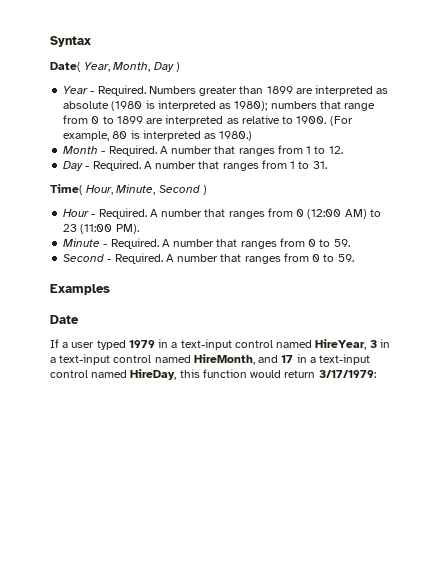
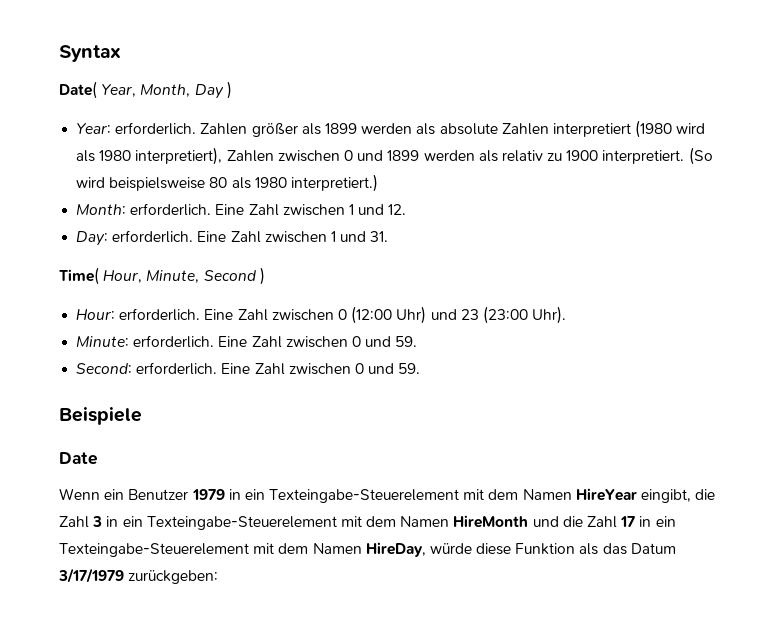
- Year - Required. Numbers greater than 1899 are interpreted as absolute (1980 is interpreted as 1980); numbers that range from 0 to 1899 are interpreted as relative to 1900. (For example, 80 is interpreted as 1980.)
- Month - Required. A number that ranges from 1 to 12.
- Day - Required. A number that ranges from 1 to 31.
+ Year: erforderlich. Zahlen größer als 1899 werden als absolute Zahlen interpretiert (1980 wird als 1980 interpretiert), Zahlen zwischen 0 und 1899 werden als relativ zu 1900 interpretiert. (So wird beispielsweise 80 als 1980 interpretiert.)
+ Month: erforderlich. Eine Zahl zwischen 1 und 12.
+ Day: erforderlich. Eine Zahl zwischen 1 und 31.
- Hour - Required. A number that ranges from 0 (12:00 AM) to 23 (11:00 PM).
- Minute - Required. A number that ranges from 0 to 59.
- Second - Required. A number that ranges from 0 to 59.
- Examples
+ Hour: erforderlich. Eine Zahl zwischen 0 (12:00 Uhr) und 23 (23:00 Uhr).
+ Minute: erforderlich. Eine Zahl zwischen 0 und 59.
+ Second: erforderlich. Eine Zahl zwischen 0 und 59.
+ Beispiele
- If a user typed 1979 in a text-input control named HireYear, 3 in a text-input control named HireMonth, and 17 in a text-input control named HireDay, this function would return 3/17/1979:
+ Wenn ein Benutzer 1979 in ein Texteingabe-Steuerelement mit dem Namen HireYear eingibt, die Zahl 3 in ein Texteingabe-Steuerelement mit dem Namen HireMonth und die Zahl 17 in ein Texteingabe-Steuerelement mit dem Namen HireDay, würde diese Funktion als das Datum 3/17/1979 zurückgeben:

